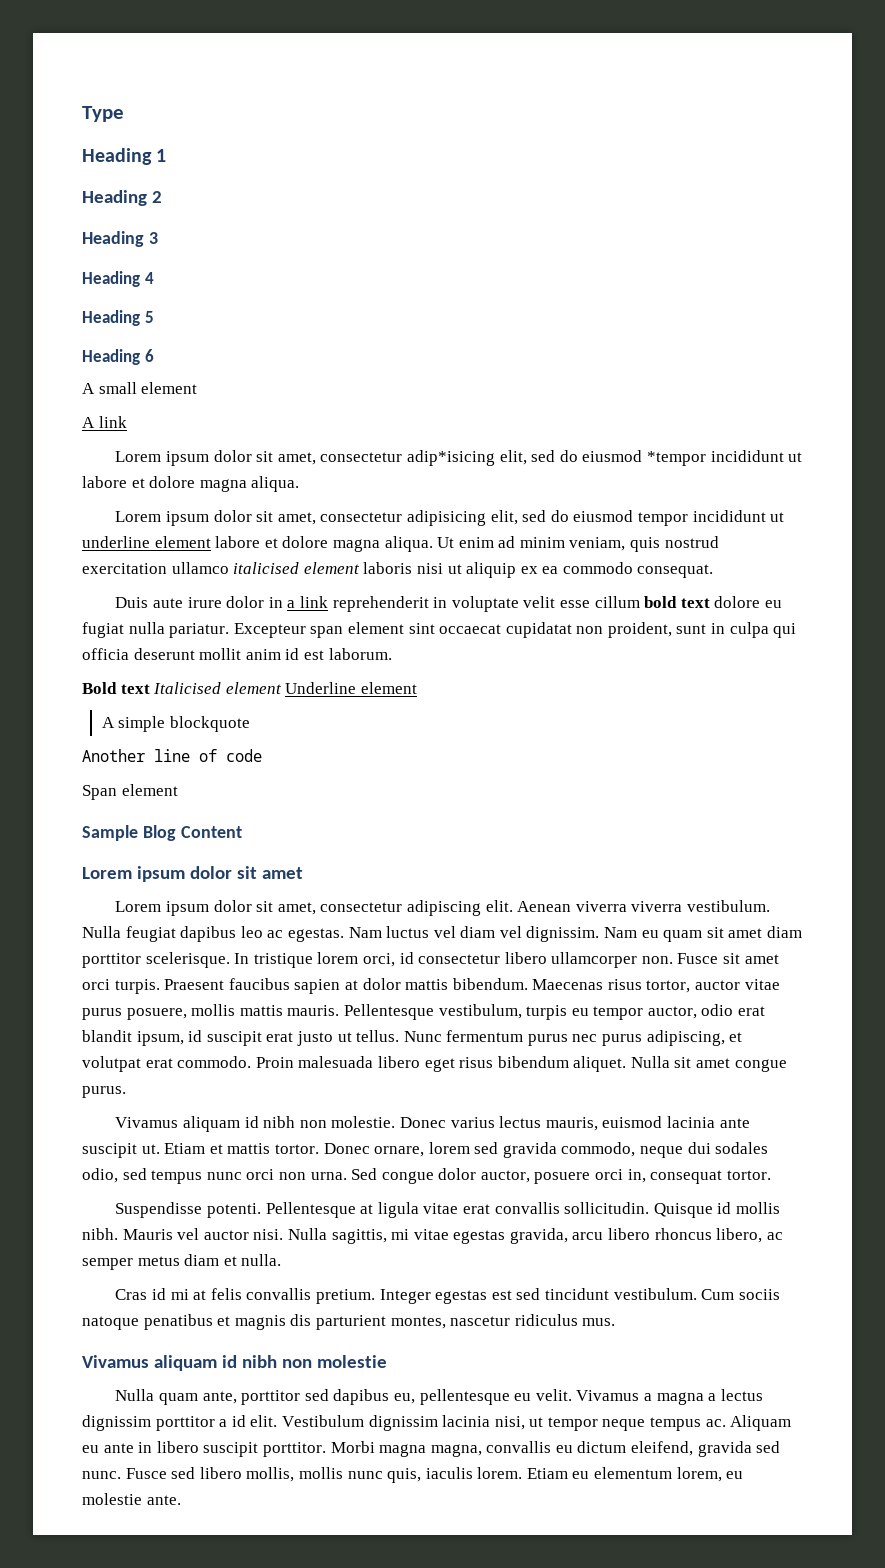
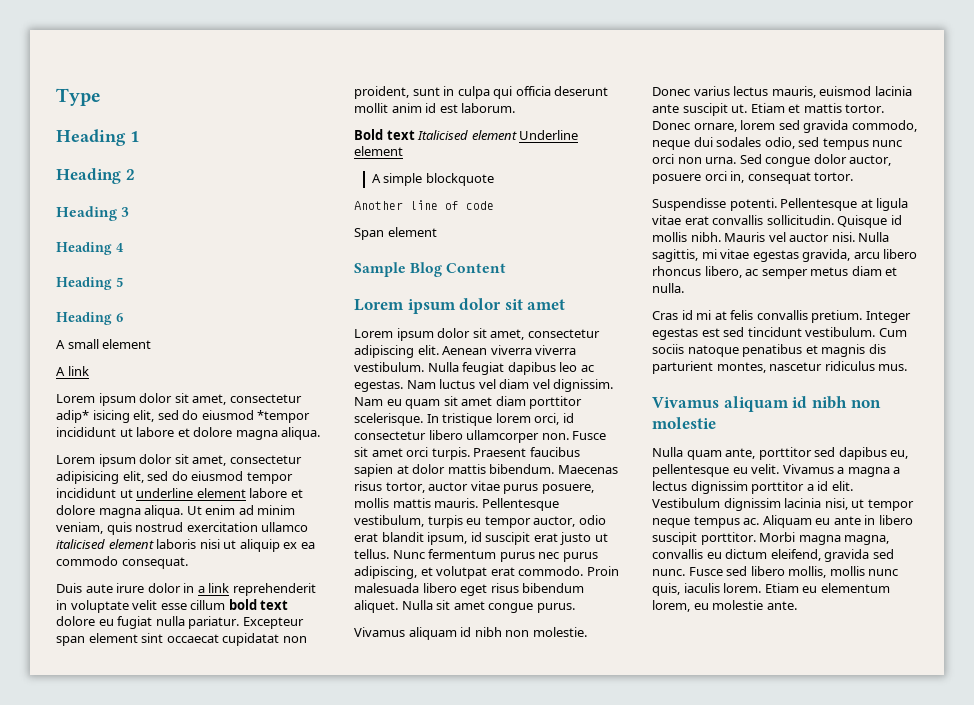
- Lorem ipsum dolor sit amet, consectetur adip*isicing elit, sed do eiusmod *tempor incididunt ut labore et dolore magna aliqua.
+ Lorem ipsum dolor sit amet, consectetur adip* isicing elit, sed do eiusmod *tempor incididunt ut labore et dolore magna aliqua.

